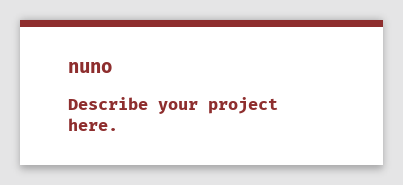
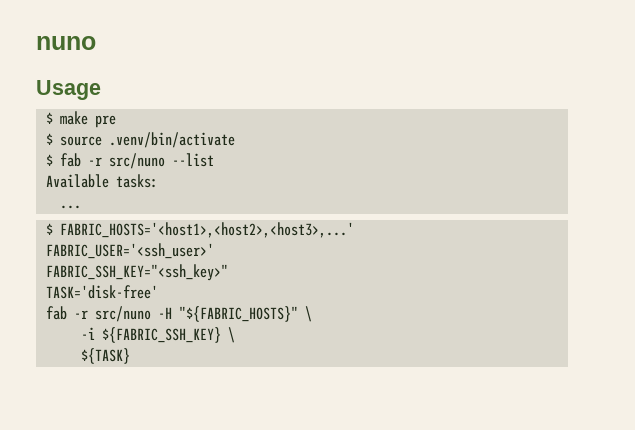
- Describe your project here.
+ Usage
+ $ make pre
+ $ source .venv/bin/activate
+ $ fab -r src/nuno --list
+ Available tasks:
+ ...
+ $ FABRIC_HOSTS='<host1>,<host2>,<host3>,...'
+ FABRIC_USER='<ssh_user>'
+ FABRIC_SSH_KEY="<ssh_key>"
+ TASK='disk-free'
+ fab -r src/nuno -H "${FABRIC_HOSTS}" \
+ -i ${FABRIC_SSH_KEY} \
+ ${TASK}

